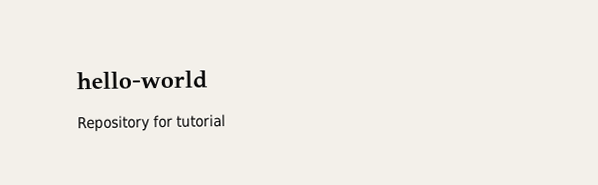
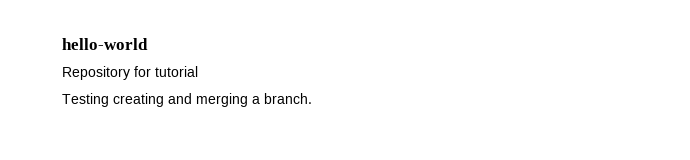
+ Testing creating and merging a branch.

